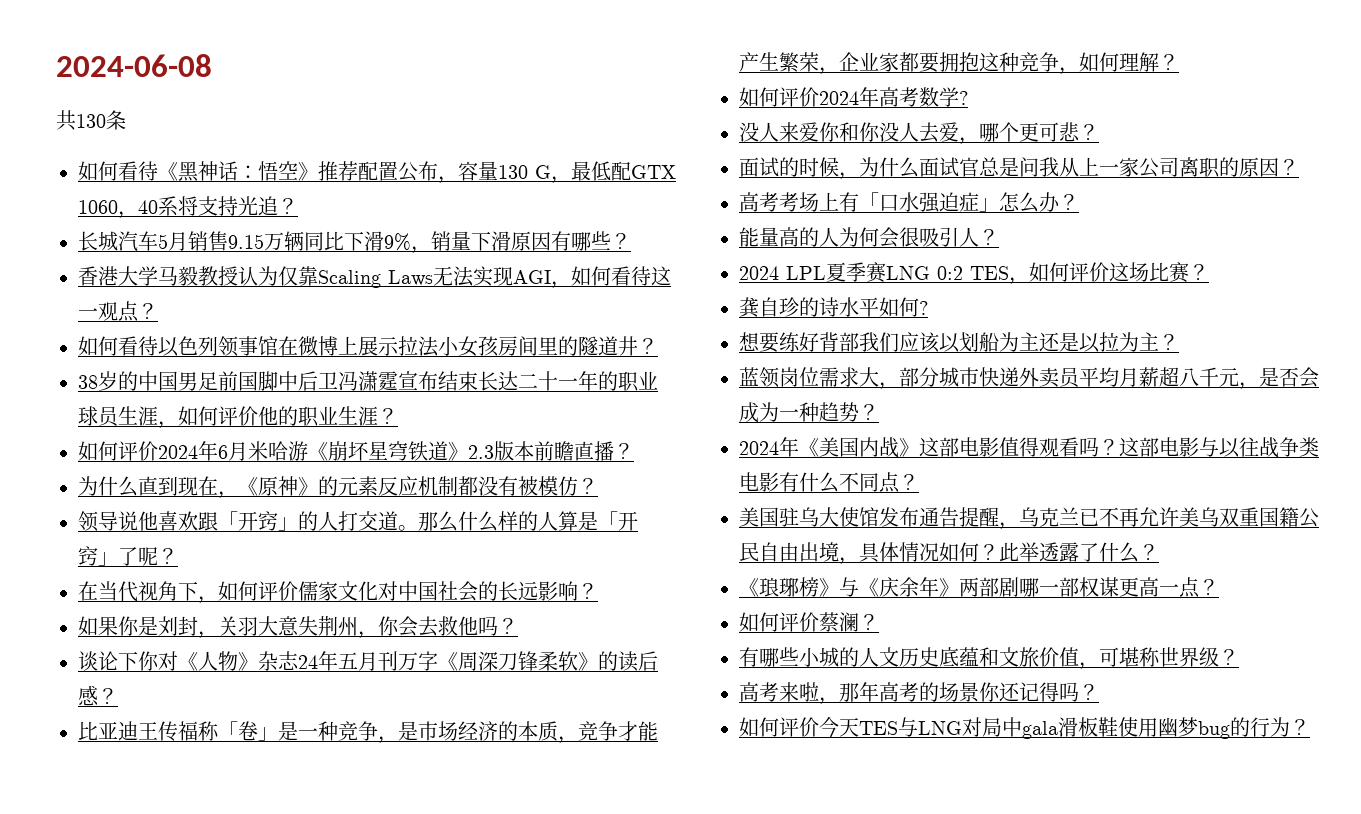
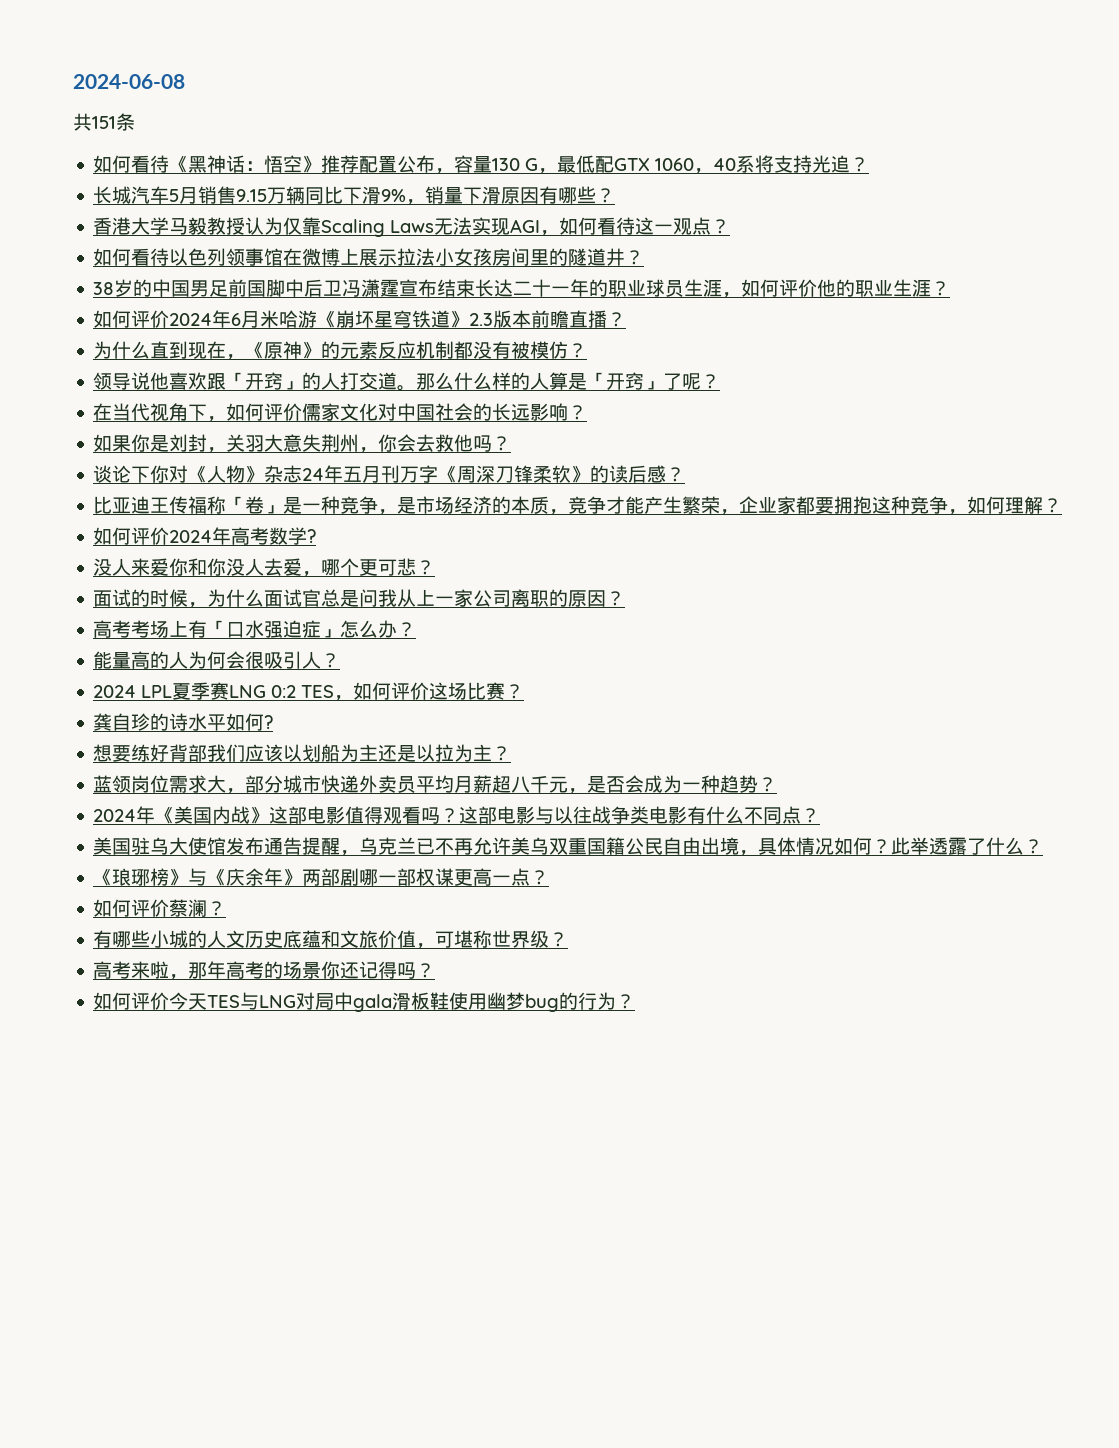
- 共130条
+ 共151条

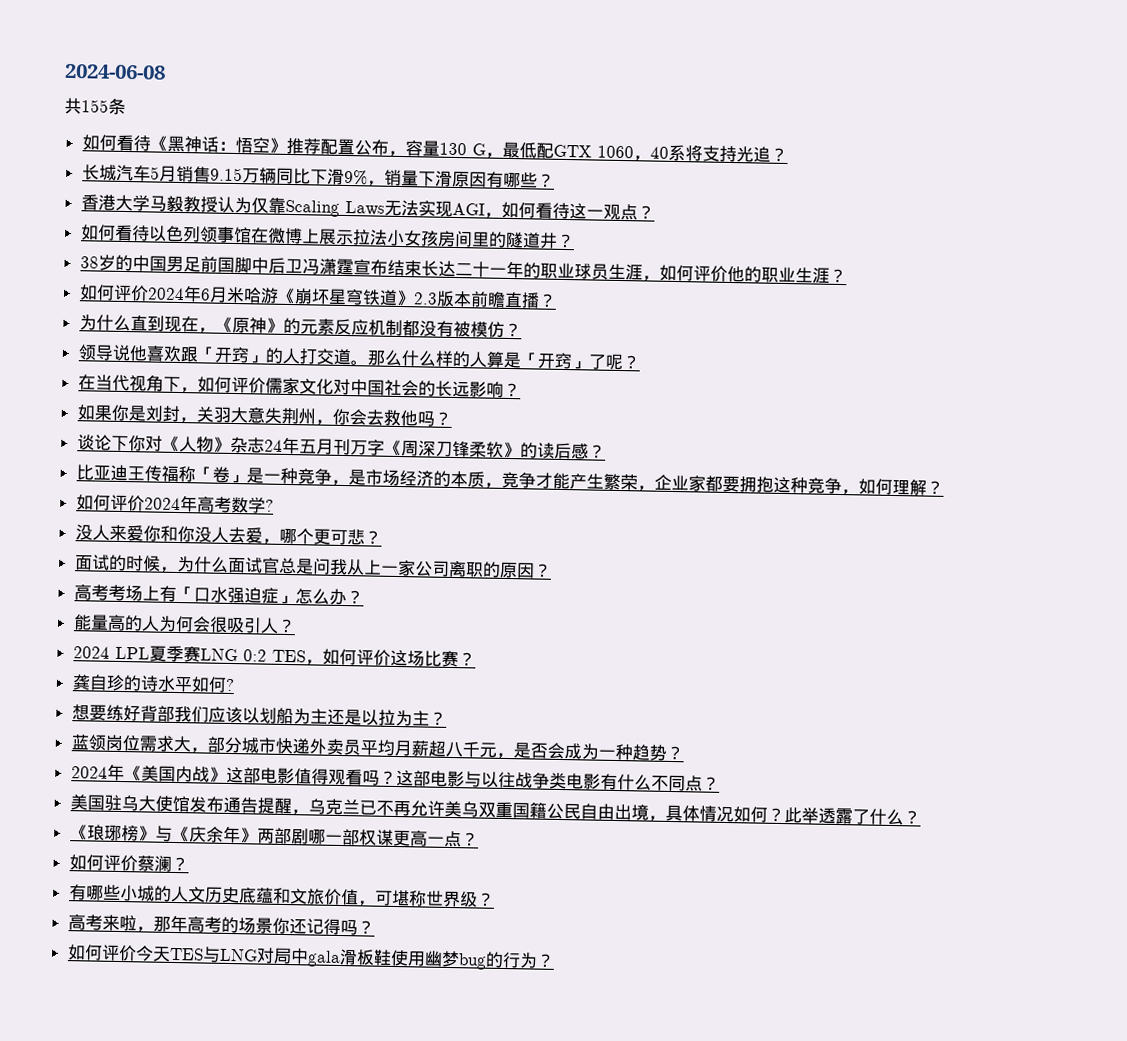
- 共151条
+ 共155条

